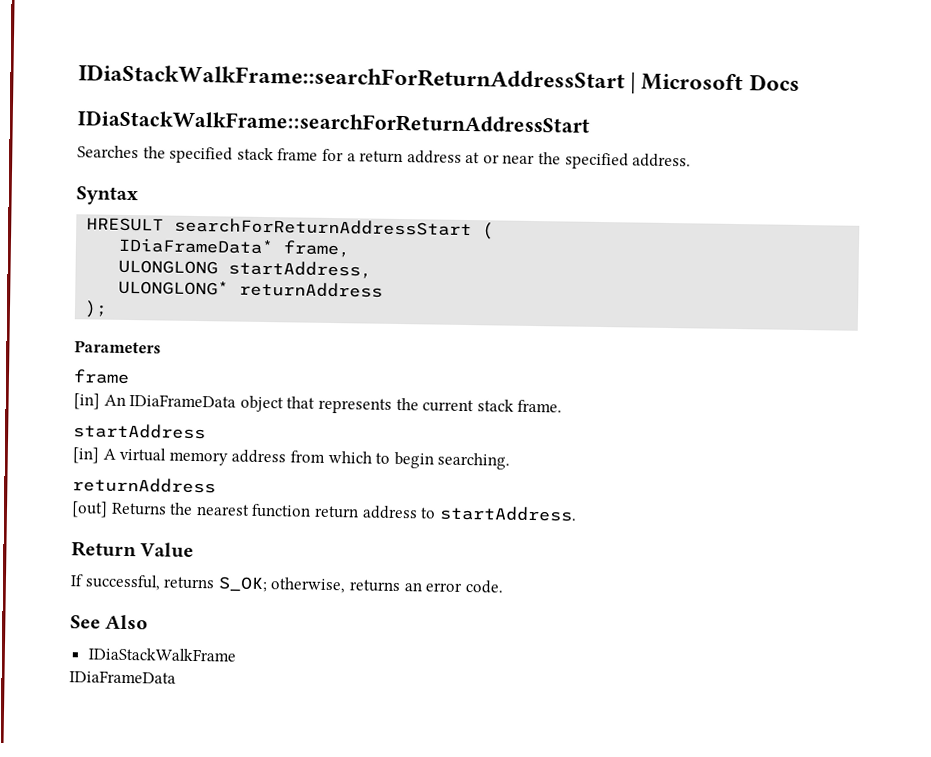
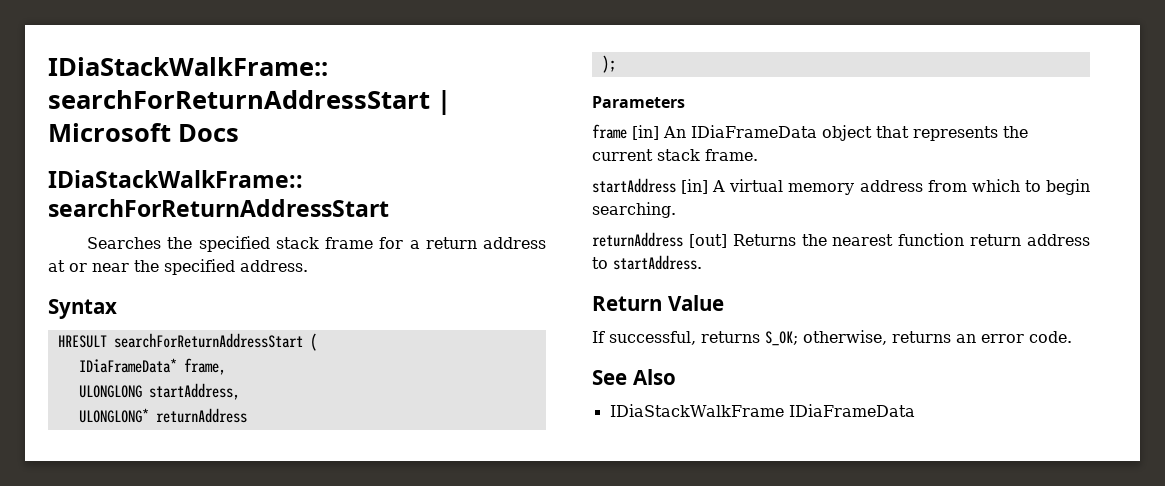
  Parameters
- frame
- [in] An IDiaFrameData object that represents the current stack frame.
+ frame [in] An IDiaFrameData object that represents the current stack frame.
- startAddress
- [in] A virtual memory address from which to begin searching.
- returnAddress
- [out] Returns the nearest function return address to startAddress.
+ startAddress [in] A virtual memory address from which to begin searching.
+ returnAddress [out] Returns the nearest function return address to startAddress.
- IDiaStackWalkFrame
- IDiaFrameData
+ IDiaStackWalkFrame IDiaFrameData

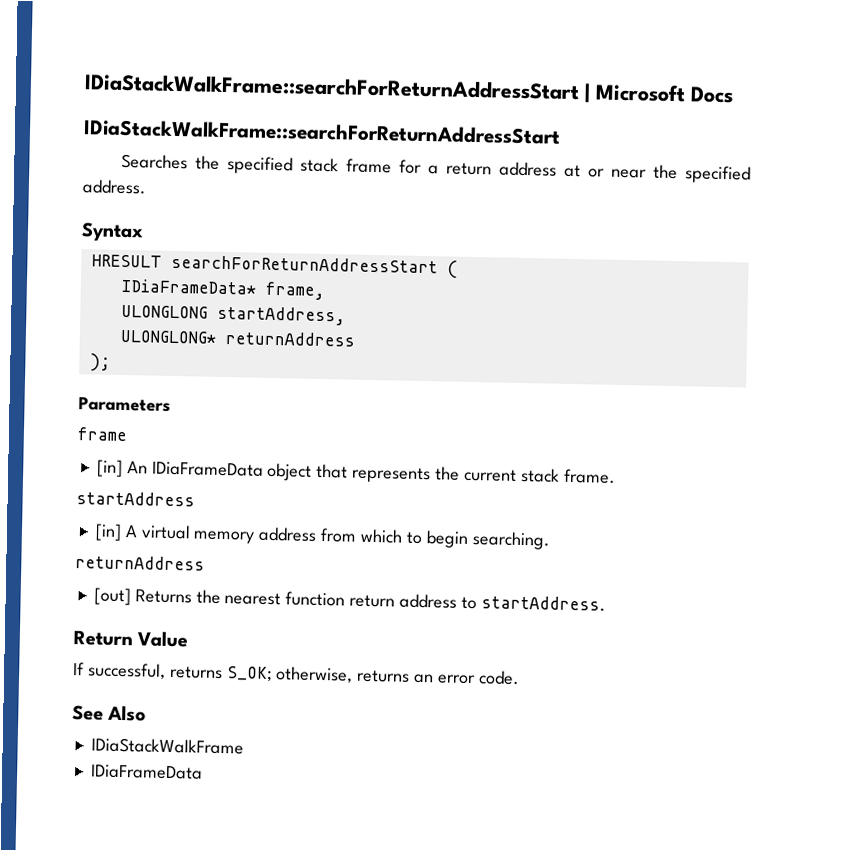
  Parameters
- frame [in] An IDiaFrameData object that represents the current stack frame.
+ frame
+ [in] An IDiaFrameData object that represents the current stack frame.
- startAddress [in] A virtual memory address from which to begin searching.
- returnAddress [out] Returns the nearest function return address to startAddress.
+ startAddress
+ [in] A virtual memory address from which to begin searching.
+ returnAddress
+ [out] Returns the nearest function return address to startAddress.
- IDiaStackWalkFrame IDiaFrameData
+ IDiaStackWalkFrame
+ IDiaFrameData

